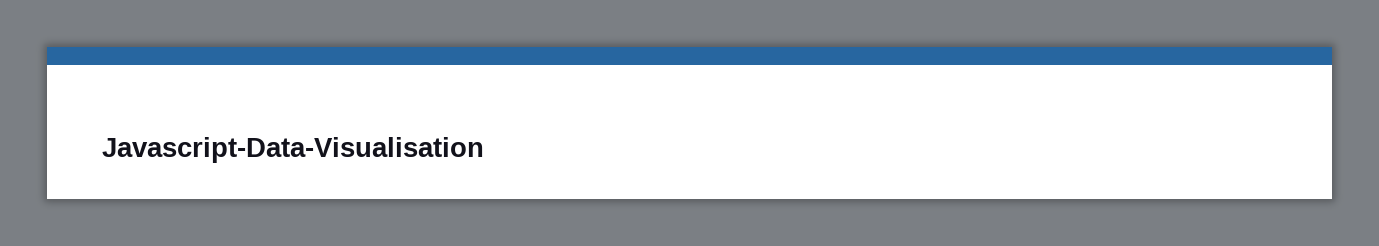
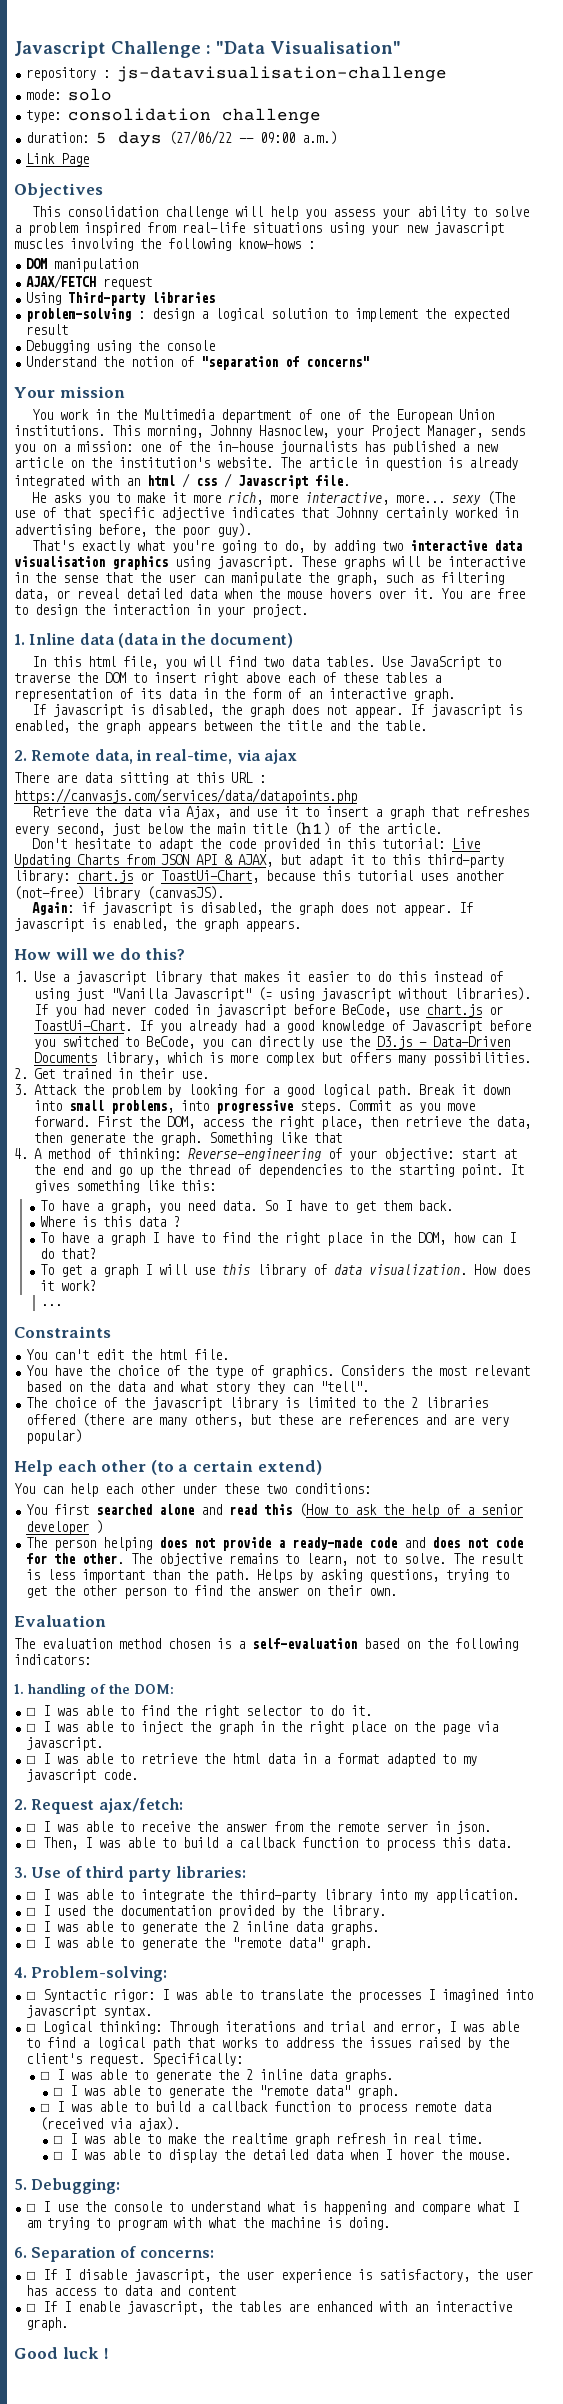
- Javascript-Data-Visualisation
+ Javascript Challenge : "Data Visualisation"
+ repository : js-datavisualisation-challenge
+ mode: solo
+ type: consolidation challenge
+ duration: 5 days (27/06/22 -- 09:00 a.m.)
+ Link Page
+ Objectives
+ This consolidation challenge will help you assess your ability to solve a problem inspired from real-life situations using your new javascript muscles involving the following know-hows :
+ DOM manipulation
+ AJAX/FETCH request
+ Using Third-party libraries
+ problem-solving : design a logical solution to implement the expected result
+ Debugging using the console
+ Understand the notion of "separation of concerns"
+ Your mission
+ You work in the Multimedia department of one of the European Union institutions. This morning, Johnny Hasnoclew, your Project Manager, sends you on a mission: one of the in-house journalists has published a new article on the institution's website. The article in question is already integrated with an html / css / Javascript file.
+ He asks you to make it more rich, more interactive, more... sexy (The use of that specific adjective indicates that Johnny certainly worked in advertising before, the poor guy).
+ That's exactly what you're going to do, by adding two interactive data visualisation graphics using javascript. These graphs will be interactive in the sense that the user can manipulate the graph, such as filtering data, or reveal detailed data when the mouse hovers over it. You are free to design the interaction in your project.
+ 1. Inline data (data in the document)
+ In this html file, you will find two data tables. Use JavaScript to traverse the DOM to insert right above each of these tables a representation of its data in the form of an interactive graph.
+ If javascript is disabled, the graph does not appear. If javascript is enabled, the graph appears between the title and the table.
+ 2. Remote data, in real-time, via ajax
+ There are data sitting at this URL : https://canvasjs.com/services/data/datapoints.php
+ Retrieve the data via Ajax, and use it to insert a graph that refreshes every second, just below the main title (h1) of the article.
+ Don't hesitate to adapt the code provided in this tutorial: Live Updating Charts from JSON API & AJAX, but adapt it to this third-party library: chart.js or ToastUi-Chart, because this tutorial uses another (not-free) library (canvasJS).
+ Again: if javascript is disabled, the graph does not appear. If javascript is enabled, the graph appears.
+ How will we do this?
+ 1. Use a javascript library that makes it easier to do this instead of using just "Vanilla Javascript" (= using javascript without libraries). If you had never coded in javascript before BeCode, use chart.js or ToastUi-Chart. If you already had a good knowledge of Javascript before you switched to BeCode, you can directly use the D3.js - Data-Driven Documents library, which is more complex but offers many possibilities.
+ 2. Get trained in their use.
+ 3. Attack the problem by looking for a good logical path. Break it down into small problems, into progressive steps. Commit as you move forward. First the DOM, access the right place, then retrieve the data, then generate the graph. Something like that
+ 4. A method of thinking: Reverse-engineering of your objective: start at the end and go up the thread of dependencies to the starting point. It gives something like this:
+ To have a graph, you need data. So I have to get them back.
+ Where is this data ?
+ To have a graph I have to find the right place in the DOM, how can I do that?
+ To get a graph I will use this library of data visualization. How does it work?
+ ...
+ Constraints
+ You can't edit the html file.
+ You have the choice of the type of graphics. Considers the most relevant based on the data and what story they can "tell".
+ The choice of the javascript library is limited to the 2 libraries offered (there are many others, but these are references and are very popular)
+ Help each other (to a certain extend)
+ You can help each other under these two conditions:
+ You first searched alone and read this (How to ask the help of a senior developer )
+ The person helping does not provide a ready-made code and does not code for the other. The objective remains to learn, not to solve. The result is less important than the path. Helps by asking questions, trying to get the other person to find the answer on their own.
+ Evaluation
+ The evaluation method chosen is a self-evaluation based on the following indicators:
+ 1. handling of the DOM:
+ ☐ I was able to find the right selector to do it.
+ ☐ I was able to inject the graph in the right place on the page via javascript.
+ ☐ I was able to retrieve the html data in a format adapted to my javascript code.
+ 2. Request ajax/fetch:
+ ☐ I was able to receive the answer from the remote server in json.
+ ☐ Then, I was able to build a callback function to process this data.
+ 3. Use of third party libraries:
+ ☐ I was able to integrate the third-party library into my application.
+ ☐ I used the documentation provided by the library.
+ ☐ I was able to generate the 2 inline data graphs.
+ ☐ I was able to generate the "remote data" graph.
+ 4. Problem-solving:
+ ☐ Syntactic rigor: I was able to translate the processes I imagined into javascript syntax.
+ ☐ Logical thinking: Through iterations and trial and error, I was able to find a logical path that works to address the issues raised by the client's request. Specifically:
+ ☐ I was able to generate the 2 inline data graphs.
+ ☐ I was able to generate the "remote data" graph.
+ ☐ I was able to build a callback function to process remote data (received via ajax).
+ ☐ I was able to make the realtime graph refresh in real time.
+ ☐ I was able to display the detailed data when I hover the mouse.
+ 5. Debugging:
+ ☐ I use the console to understand what is happening and compare what I am trying to program with what the machine is doing.
+ 6. Separation of concerns:
+ ☐ If I disable javascript, the user experience is satisfactory, the user has access to data and content
+ ☐ If I enable javascript, the tables are enhanced with an interactive graph.
+ Good luck !

